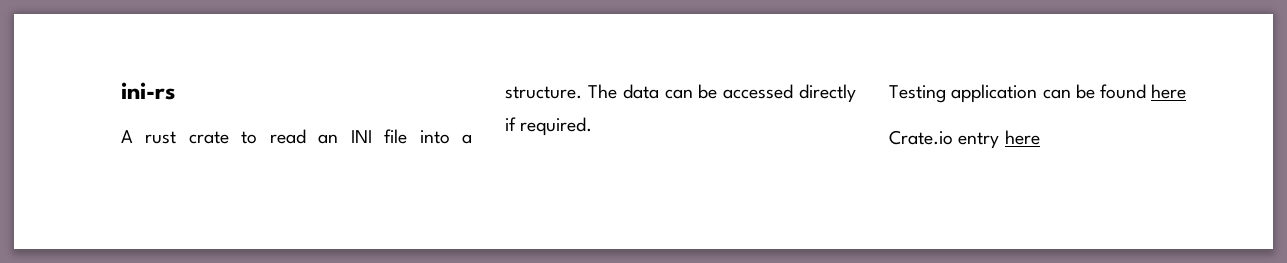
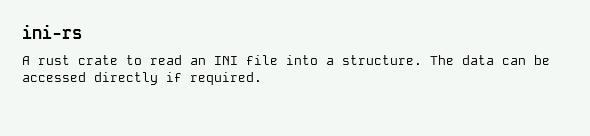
- Testing application can be found here
- Crate.io entry here

